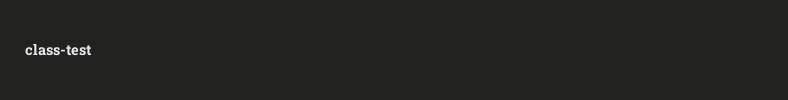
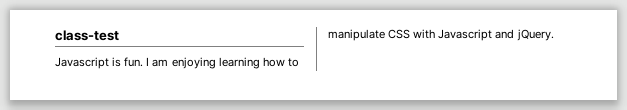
+ Javascript is fun. I am enjoying learning how to manipulate CSS with Javascript and jQuery.

